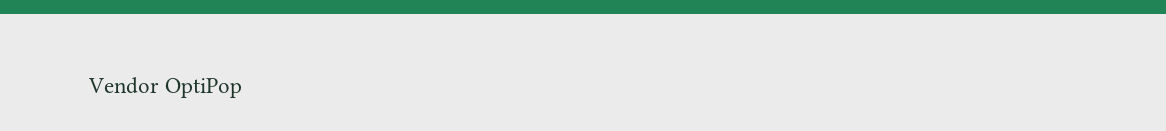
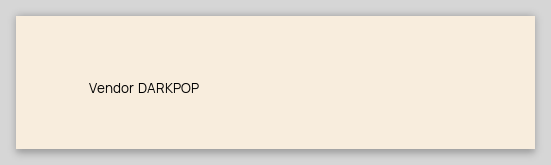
- Vendor OptiPop
+ Vendor DARKPOP

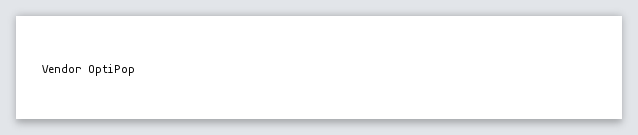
- Vendor DARKPOP
+ Vendor OptiPop

